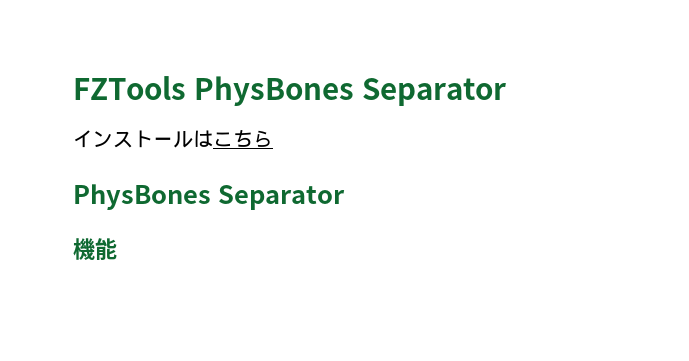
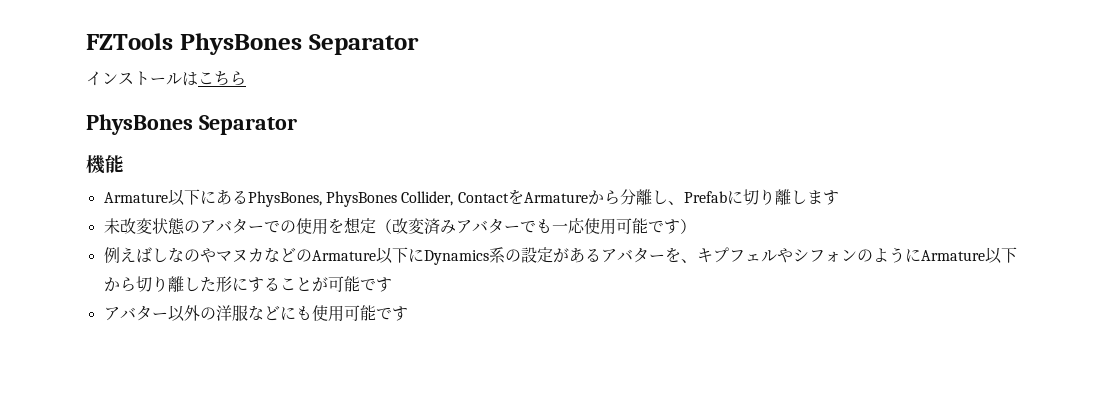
+ Armature以下にあるPhysBones, PhysBones Collider, ContactをArmatureから分離し、Prefabに切り離します
+ 未改変状態のアバターでの使用を想定（改変済みアバターでも一応使用可能です）
+ 例えばしなのやマヌカなどのArmature以下にDynamics系の設定があるアバターを、キプフェルやシフォンのようにArmature以下から切り離した形にすることが可能です
+ アバター以外の洋服などにも使用可能です

